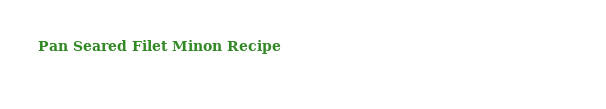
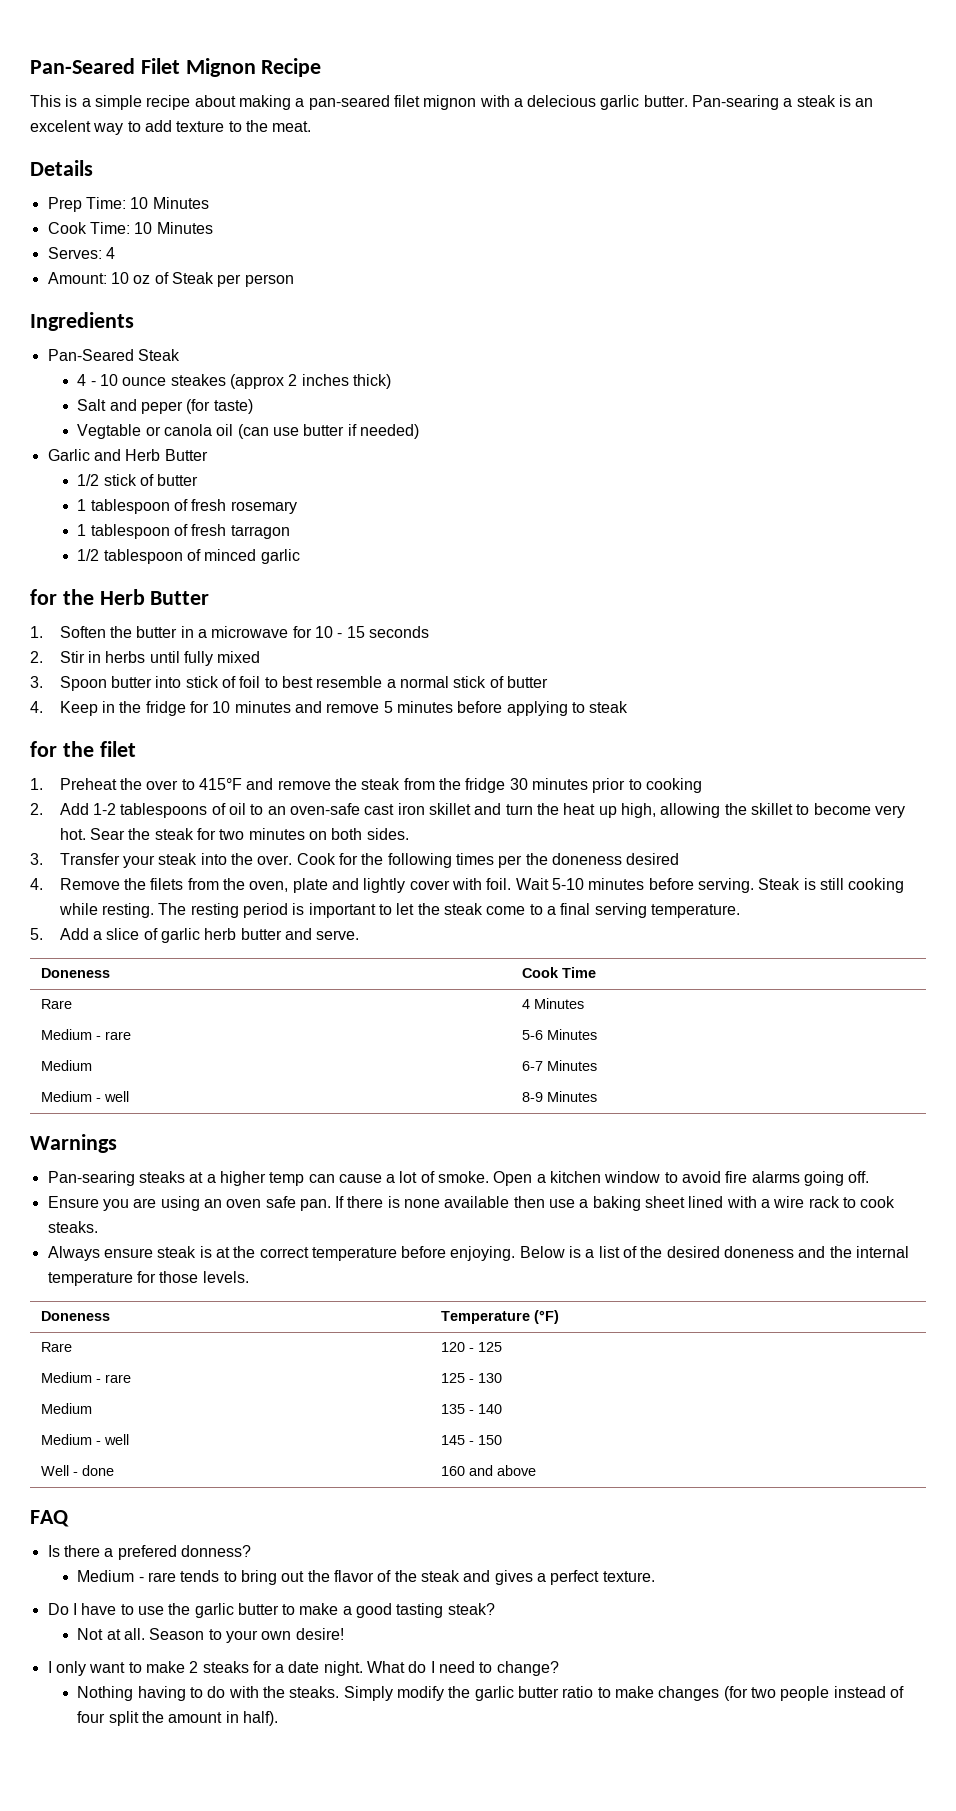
- Pan Seared Filet Minon Recipe
+ Pan-Seared Filet Mignon Recipe
+ This is a simple recipe about making a pan-seared filet mignon with a delecious garlic butter. Pan-searing a steak is an excelent way to add texture to the meat.
+ Details
+ Prep Time: 10 Minutes
+ Cook Time: 10 Minutes
+ Serves: 4
+ Amount: 10 oz of Steak per person
+ Ingredients
+ Pan-Seared Steak
+ 4 - 10 ounce steakes (approx 2 inches thick)
+ Salt and peper (for taste)
+ Vegtable or canola oil (can use butter if needed)
+ Garlic and Herb Butter
+ 1/2 stick of butter
+ 1 tablespoon of fresh rosemary
+ 1 tablespoon of fresh tarragon
+ 1/2 tablespoon of minced garlic
+ for the Herb Butter
+ 1. Soften the butter in a microwave for 10 - 15 seconds
+ 2. Stir in herbs until fully mixed
+ 3. Spoon butter into stick of foil to best resemble a normal stick of butter
+ 4. Keep in the fridge for 10 minutes and remove 5 minutes before applying to steak
+ for the filet
+ 1. Preheat the over to 415°F and remove the steak from the fridge 30 minutes prior to cooking
+ 2. Add 1-2 tablespoons of oil to an oven-safe cast iron skillet and turn the heat up high, allowing the skillet to become very hot. Sear the steak for two minutes on both sides.
+ 3. Transfer your steak into the over. Cook for the following times per the doneness desired
+ 4. Remove the filets from the oven, plate and lightly cover with foil. Wait 5-10 minutes before serving. Steak is still cooking while resting. The resting period is important to let the steak come to a final serving temperature.
+ 5. Add a slice of garlic herb butter and serve.
+ Doneness | Cook Time
+ Rare | 4 Minutes
+ Medium - rare | 5-6 Minutes
+ Medium | 6-7 Minutes
+ Medium - well | 8-9 Minutes
+ Warnings
+ Pan-searing steaks at a higher temp can cause a lot of smoke. Open a kitchen window to avoid fire alarms going off.
+ Ensure you are using an oven safe pan. If there is none available then use a baking sheet lined with a wire rack to cook steaks.
+ Always ensure steak is at the correct temperature before enjoying. Below is a list of the desired doneness and the internal temperature for those levels.
+ Doneness | Temperature (°F)
+ Rare | 120 - 125
+ Medium - rare | 125 - 130
+ Medium | 135 - 140
+ Medium - well | 145 - 150
+ Well - done | 160 and above
+ FAQ
+ Is there a prefered donness?
+ Medium - rare tends to bring out the flavor of the steak and gives a perfect texture.
+ Do I have to use the garlic butter to make a good tasting steak?
+ Not at all. Season to your own desire!
+ I only want to make 2 steaks for a date night. What do I need to change?
+ Nothing having to do with the steaks. Simply modify the garlic butter ratio to make changes (for two people instead of four split the amount in half).

